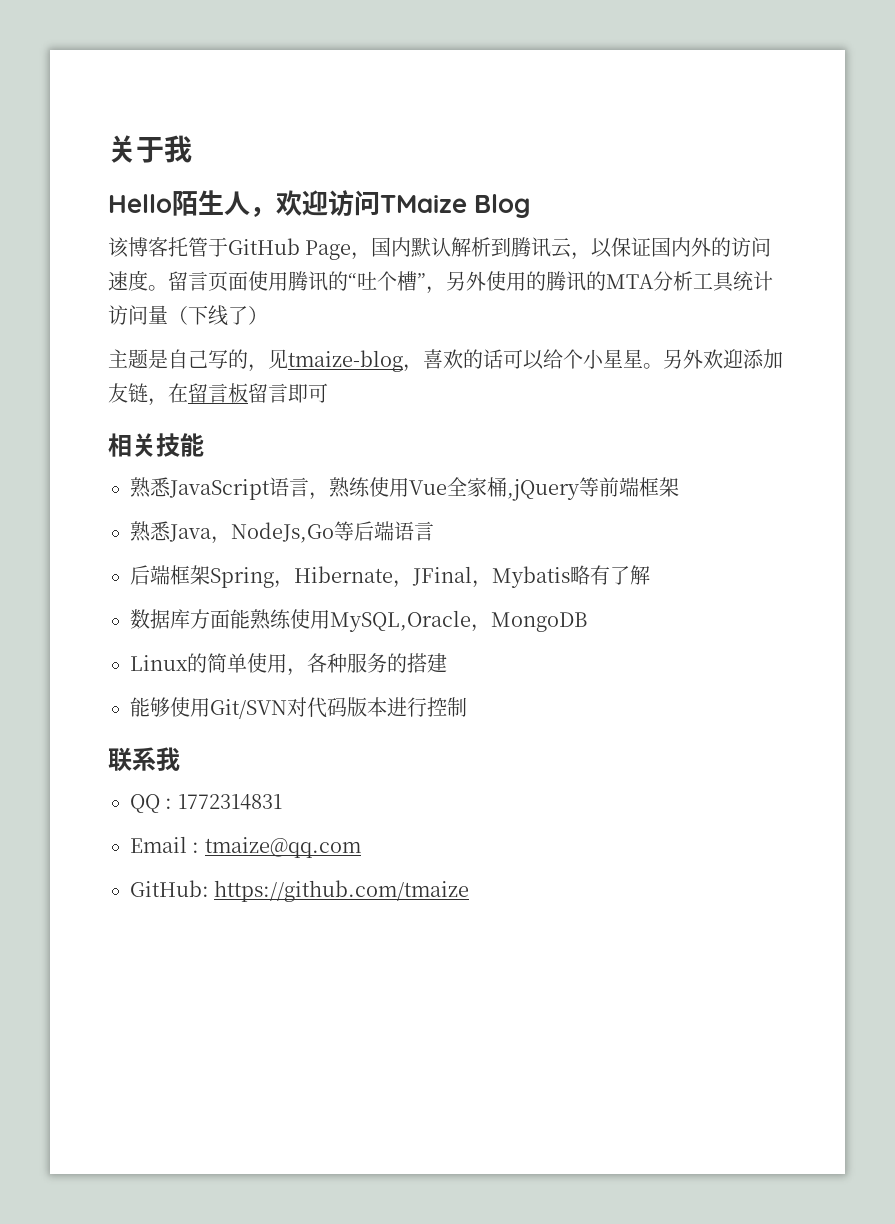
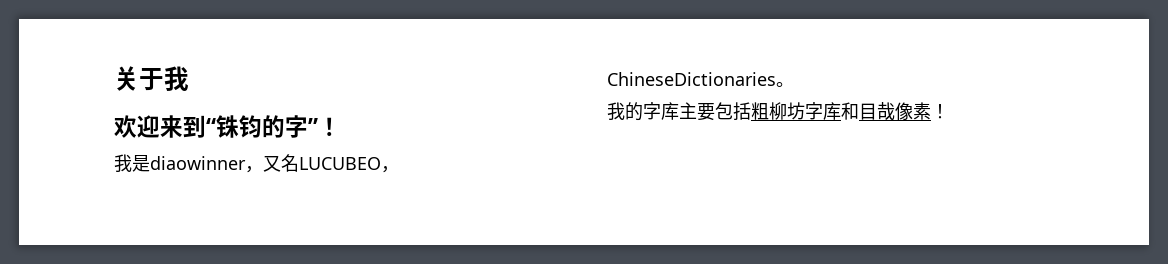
- Hello陌生人，欢迎访问TMaize Blog
- 该博客托管于GitHub Page，国内默认解析到腾讯云，以保证国内外的访问速度。留言页面使用腾讯的“吐个槽”，另外使用的腾讯的MTA分析工具统计访问量（下线了）
- 主题是自己写的，见tmaize-blog，喜欢的话可以给个小星星。另外欢迎添加友链，在留言板留言即可
- 相关技能
- 熟悉JavaScript语言，熟练使用Vue全家桶,jQuery等前端框架
- 熟悉Java，NodeJs,Go等后端语言
- 后端框架Spring，Hibernate，JFinal，Mybatis略有了解
- 数据库方面能熟练使用MySQL,Oracle，MongoDB
- Linux的简单使用，各种服务的搭建
- 能够使用Git/SVN对代码版本进行控制
- 联系我
- QQ : 1772314831
- Email : tmaize@qq.com
- GitHub: https://github.com/tmaize
+ 欢迎来到“铢钧的字”！
+ 我是diaowinner，又名LUCUBEO，ChineseDictionaries。
+ 我的字库主要包括粗柳坊字库和目哉像素！

